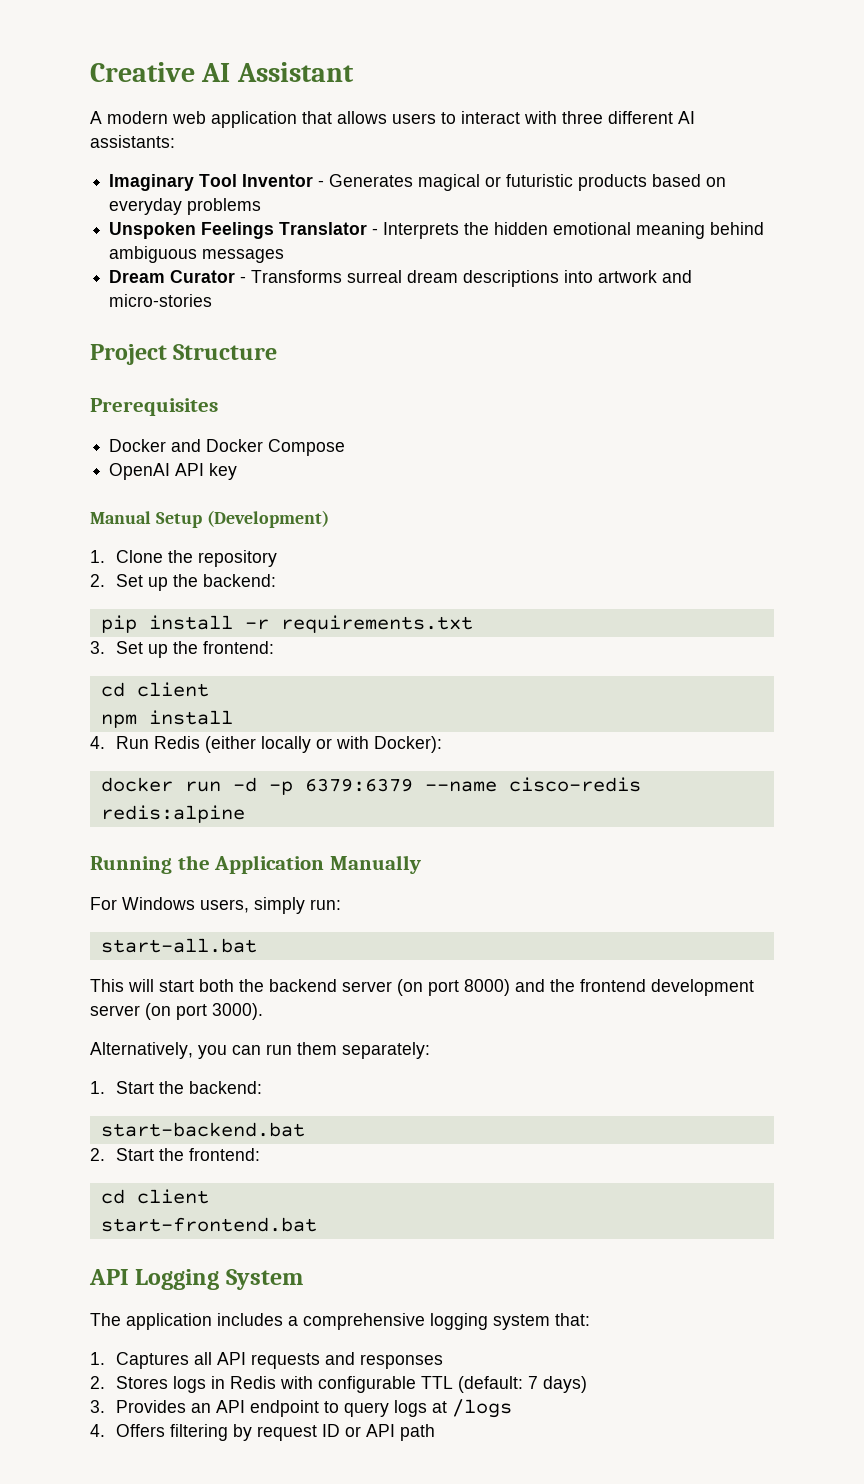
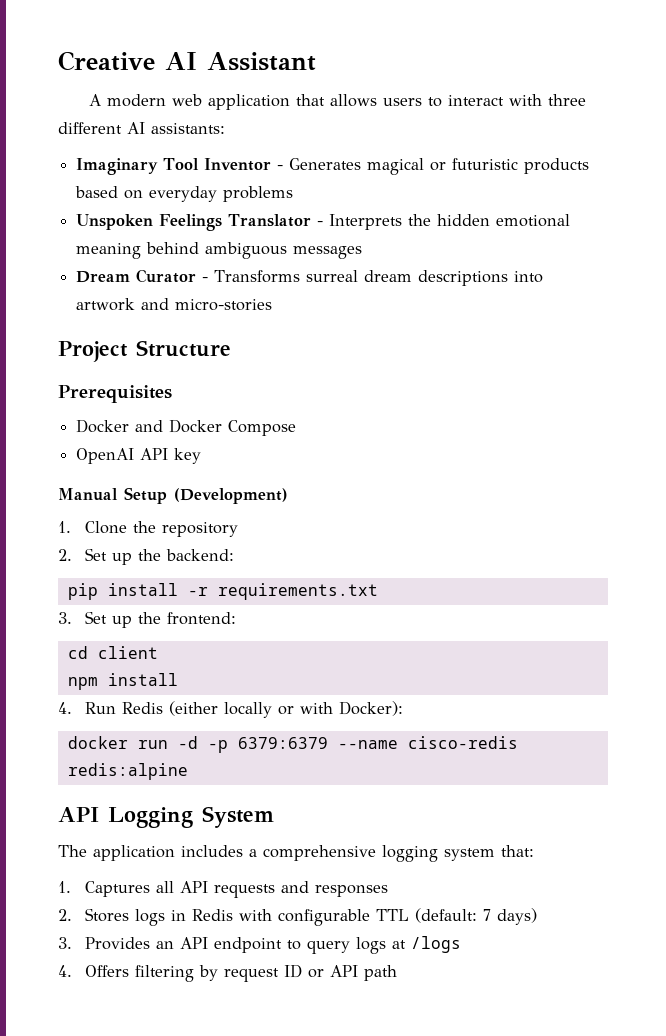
- Running the Application Manually
- For Windows users, simply run:
- start-all.bat
- This will start both the backend server (on port 8000) and the frontend development server (on port 3000).
- Alternatively, you can run them separately:
- 1. Start the backend:
- start-backend.bat
- 2. Start the frontend:
- cd client
- start-frontend.bat

